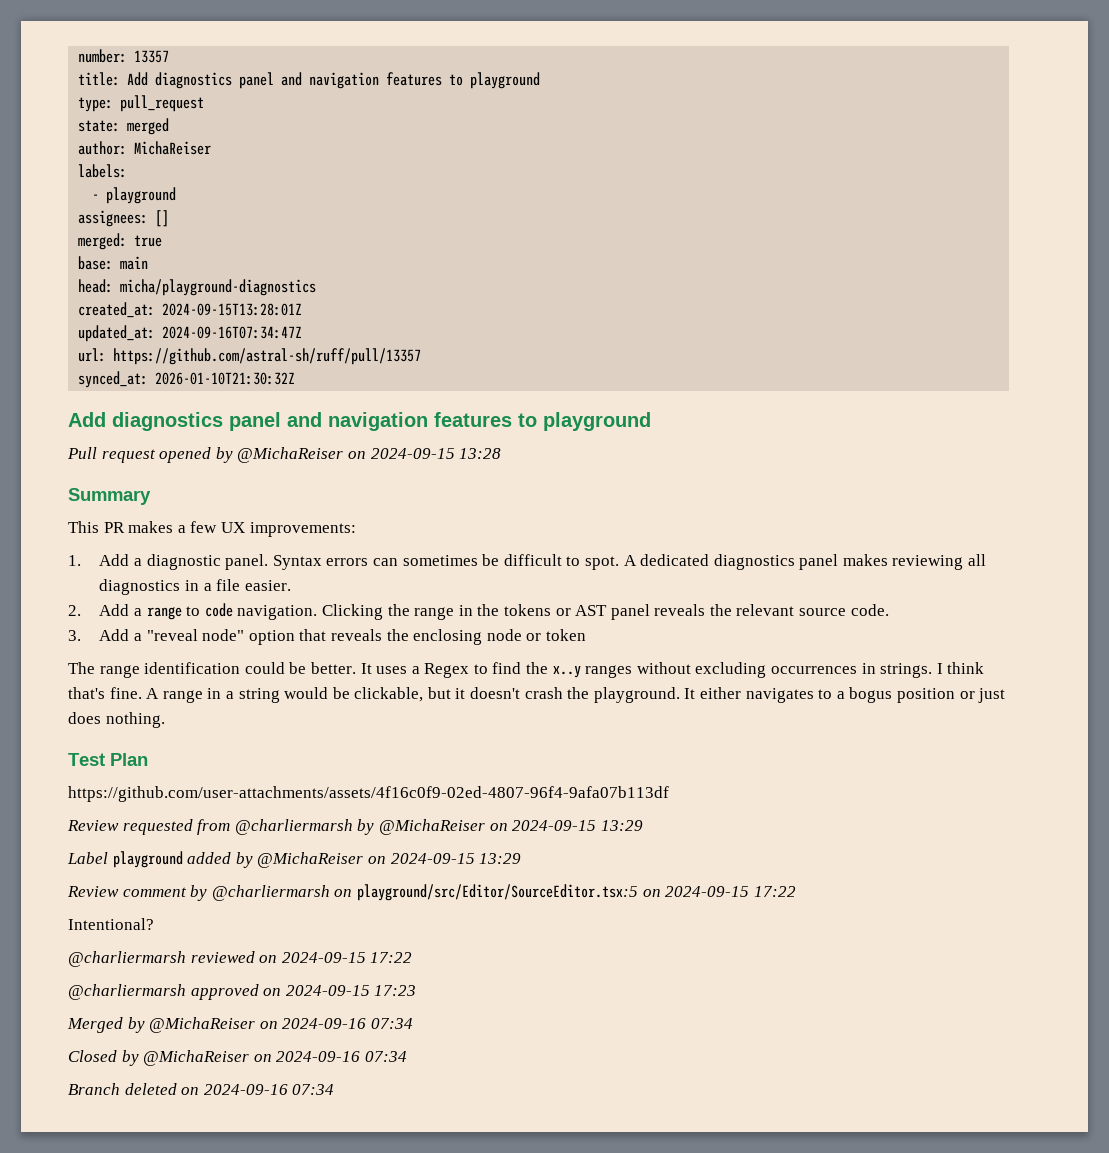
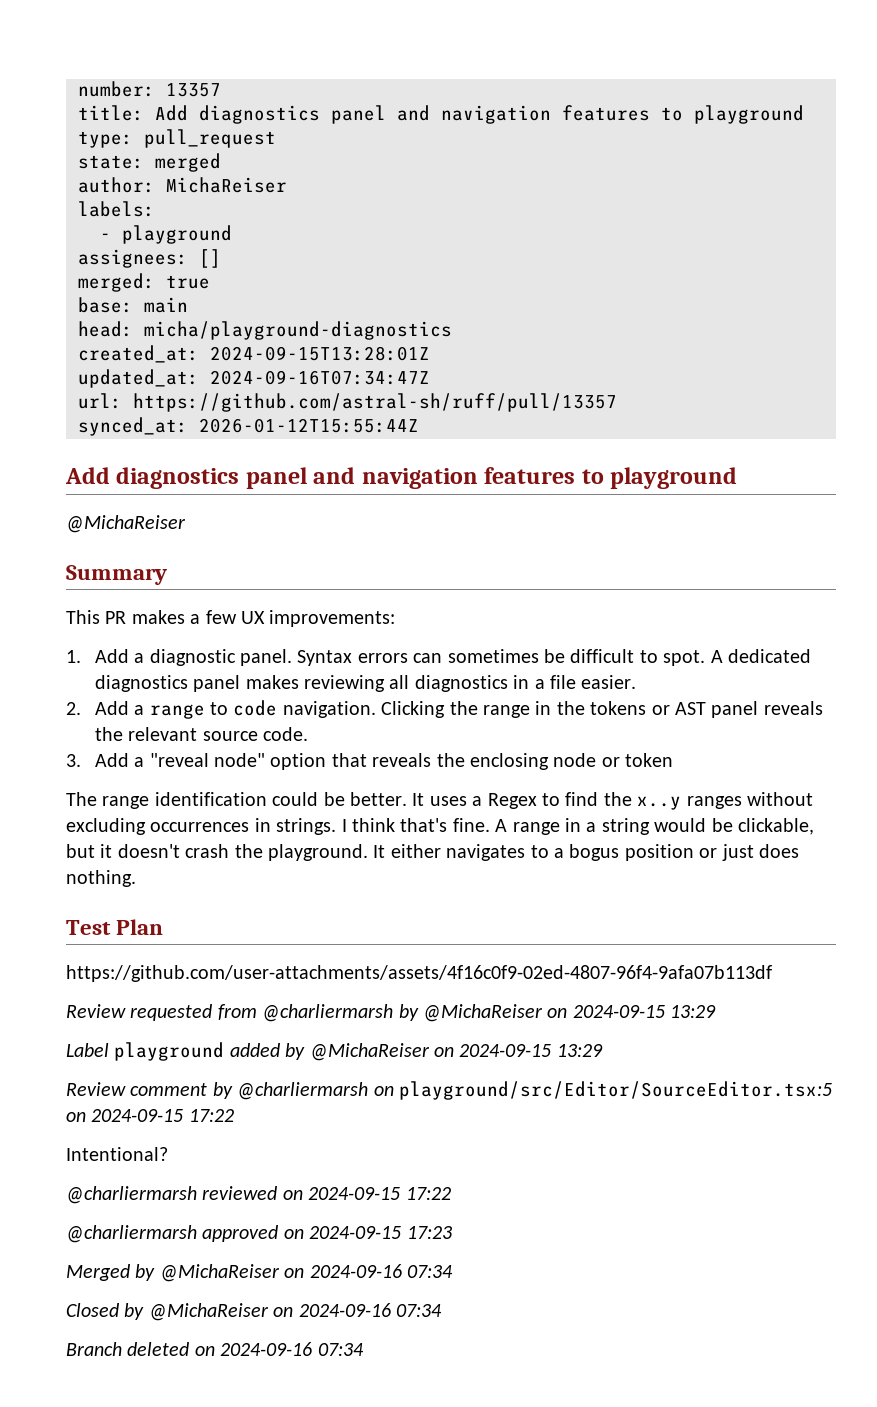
- synced_at: 2026-01-10T21:30:32Z
+ synced_at: 2026-01-12T15:55:44Z
  Add diagnostics panel and navigation features to playground
- Pull request opened by @MichaReiser on 2024-09-15 13:28
+ @MichaReiser

